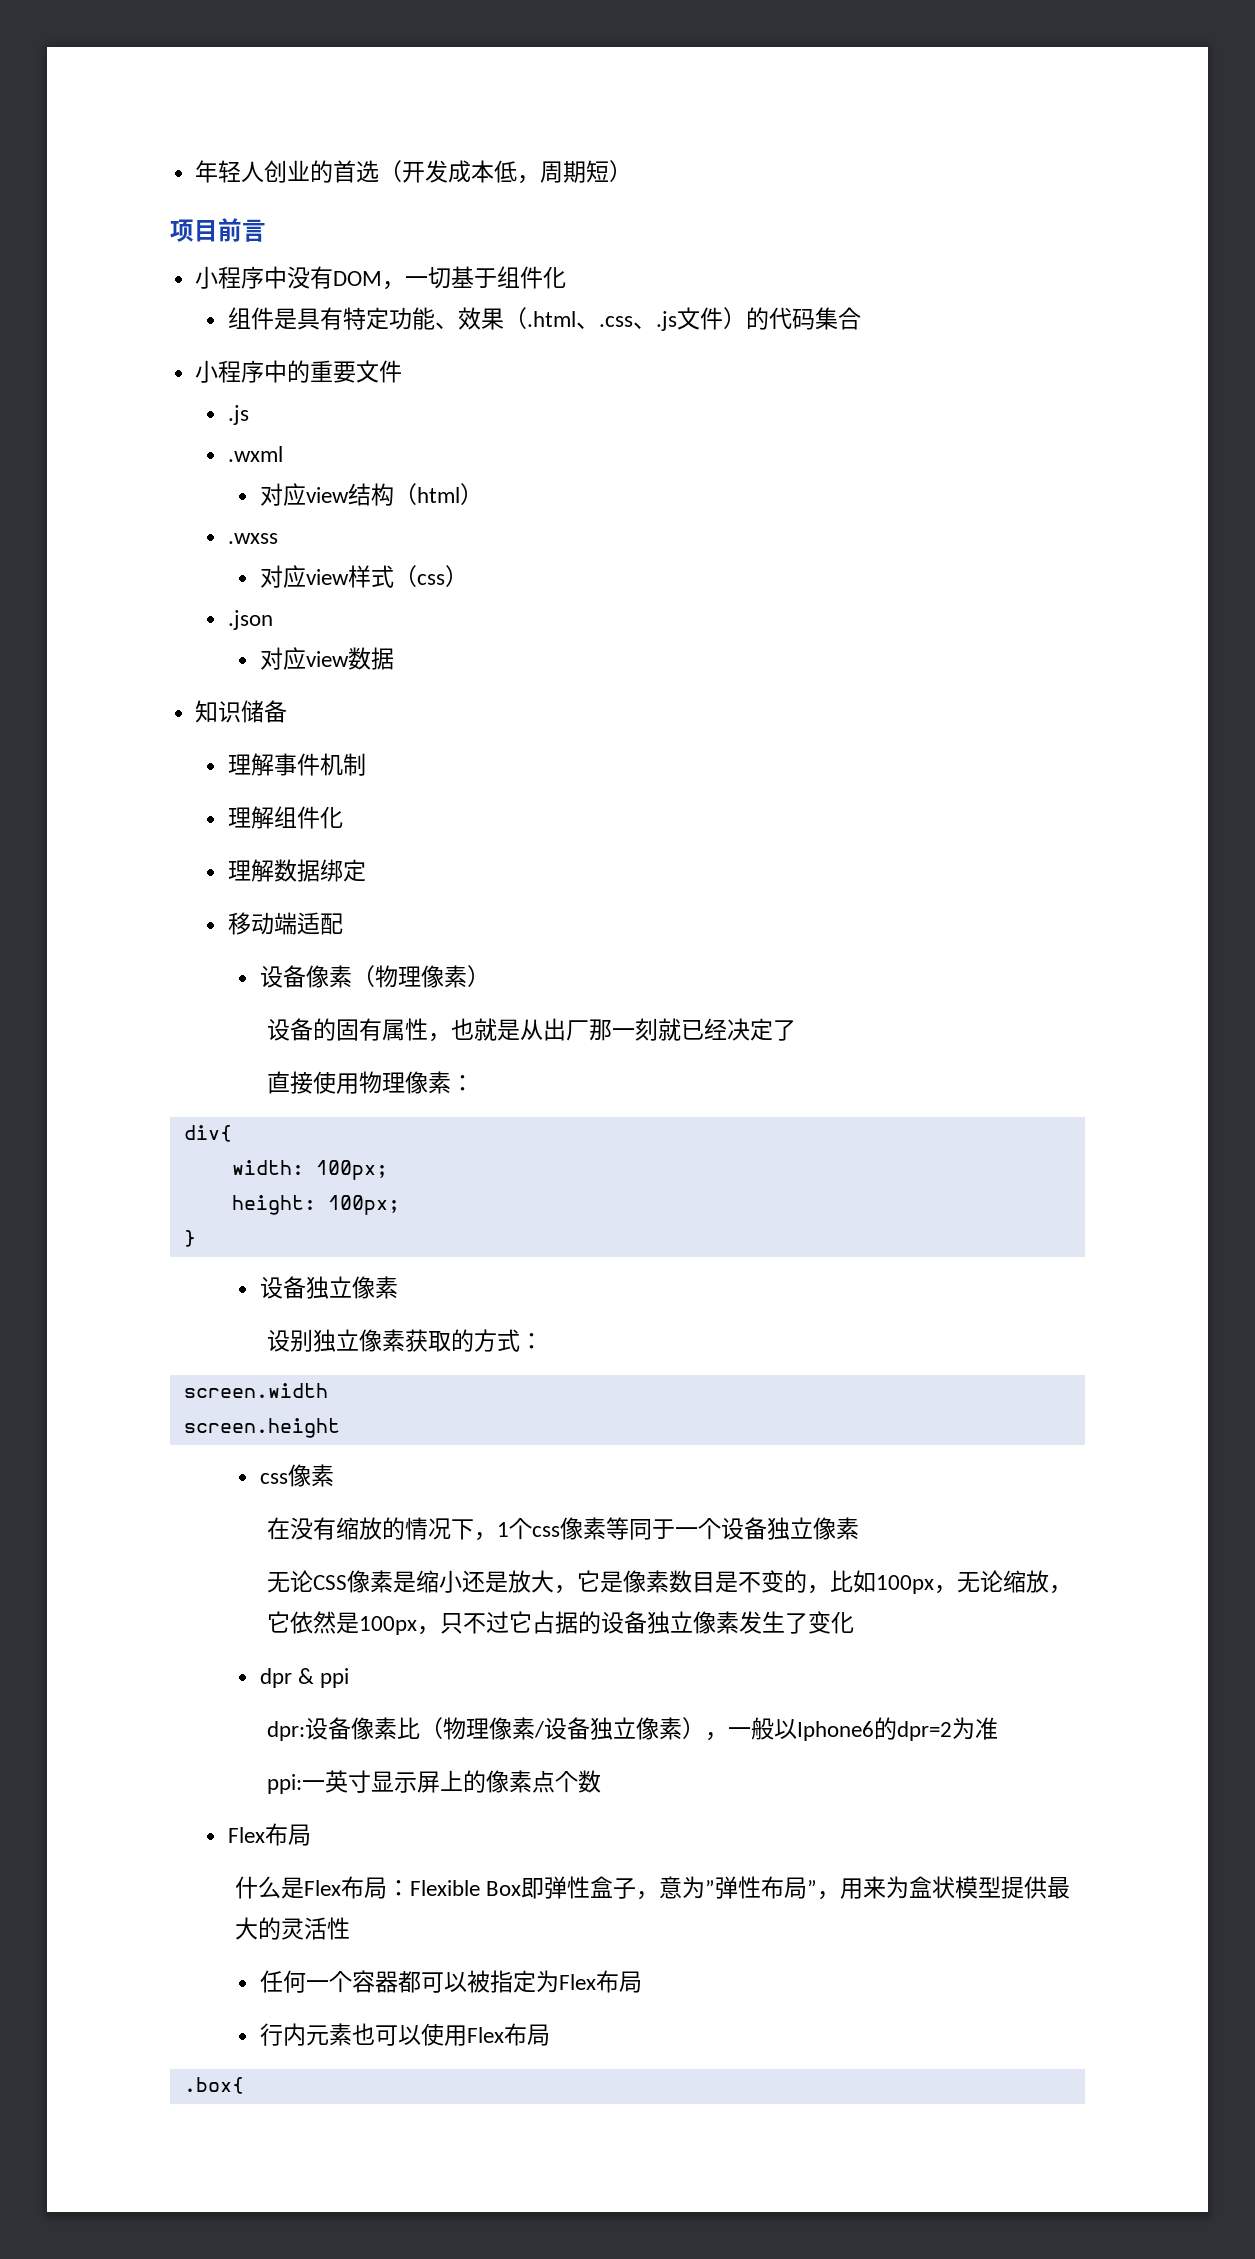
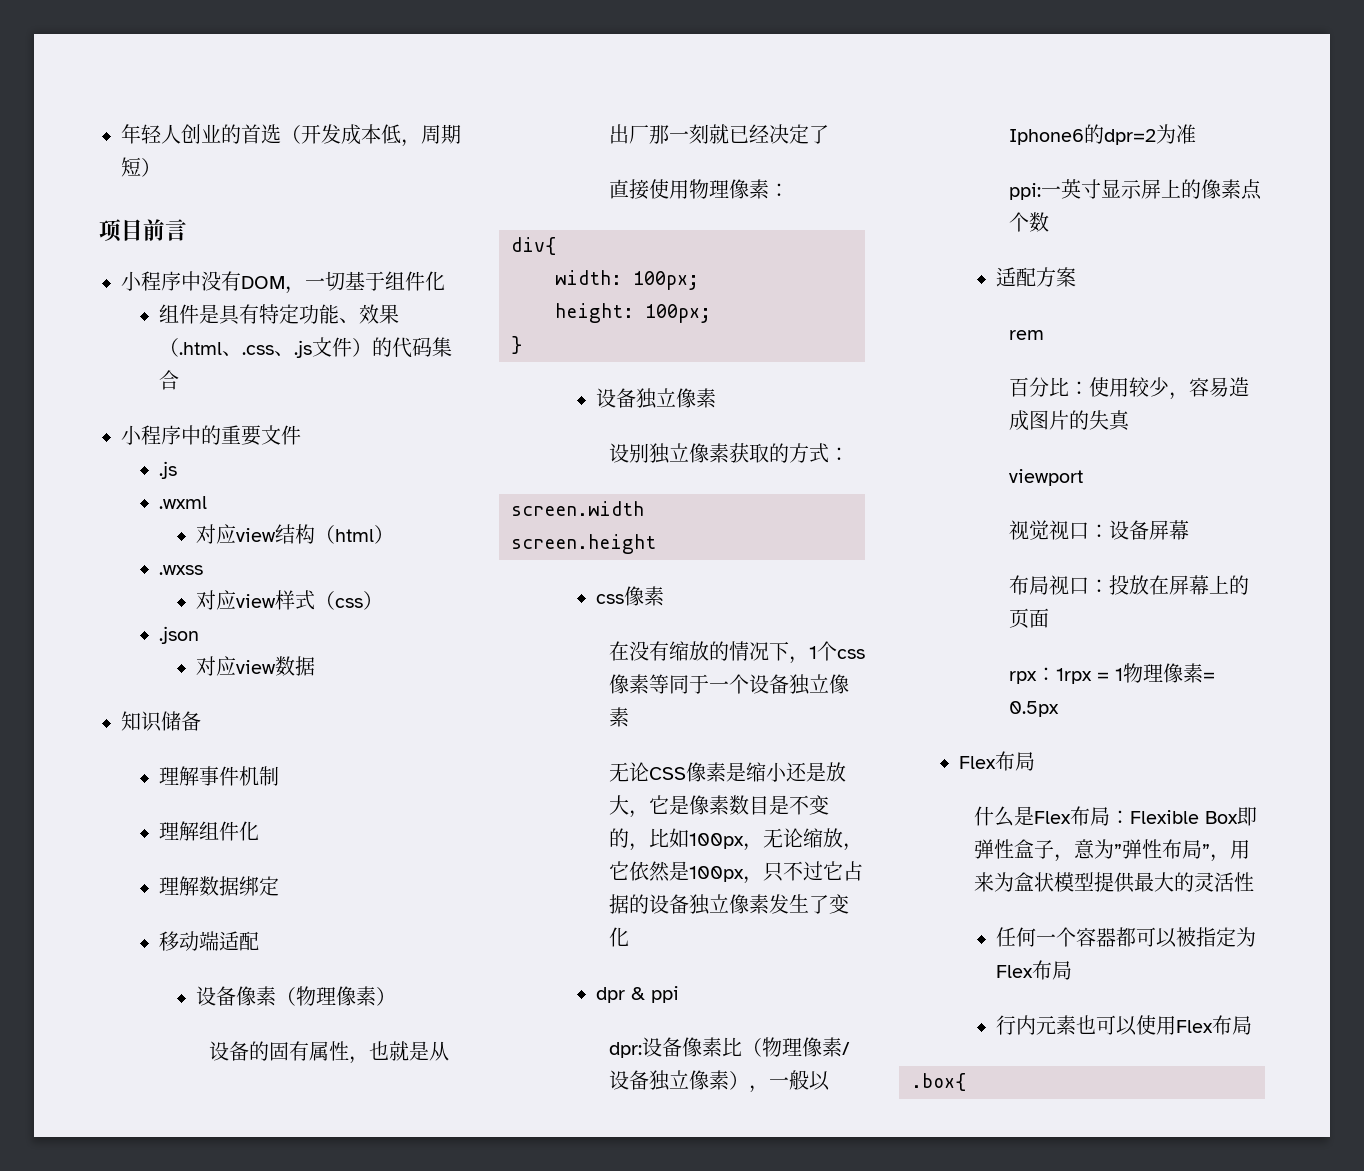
+ 适配方案
+ rem
+ 百分比：使用较少，容易造成图片的失真
+ viewport
+ 视觉视口：设备屏幕
+ 布局视口：投放在屏幕上的页面
+ rpx：1rpx = 1物理像素= 0.5px

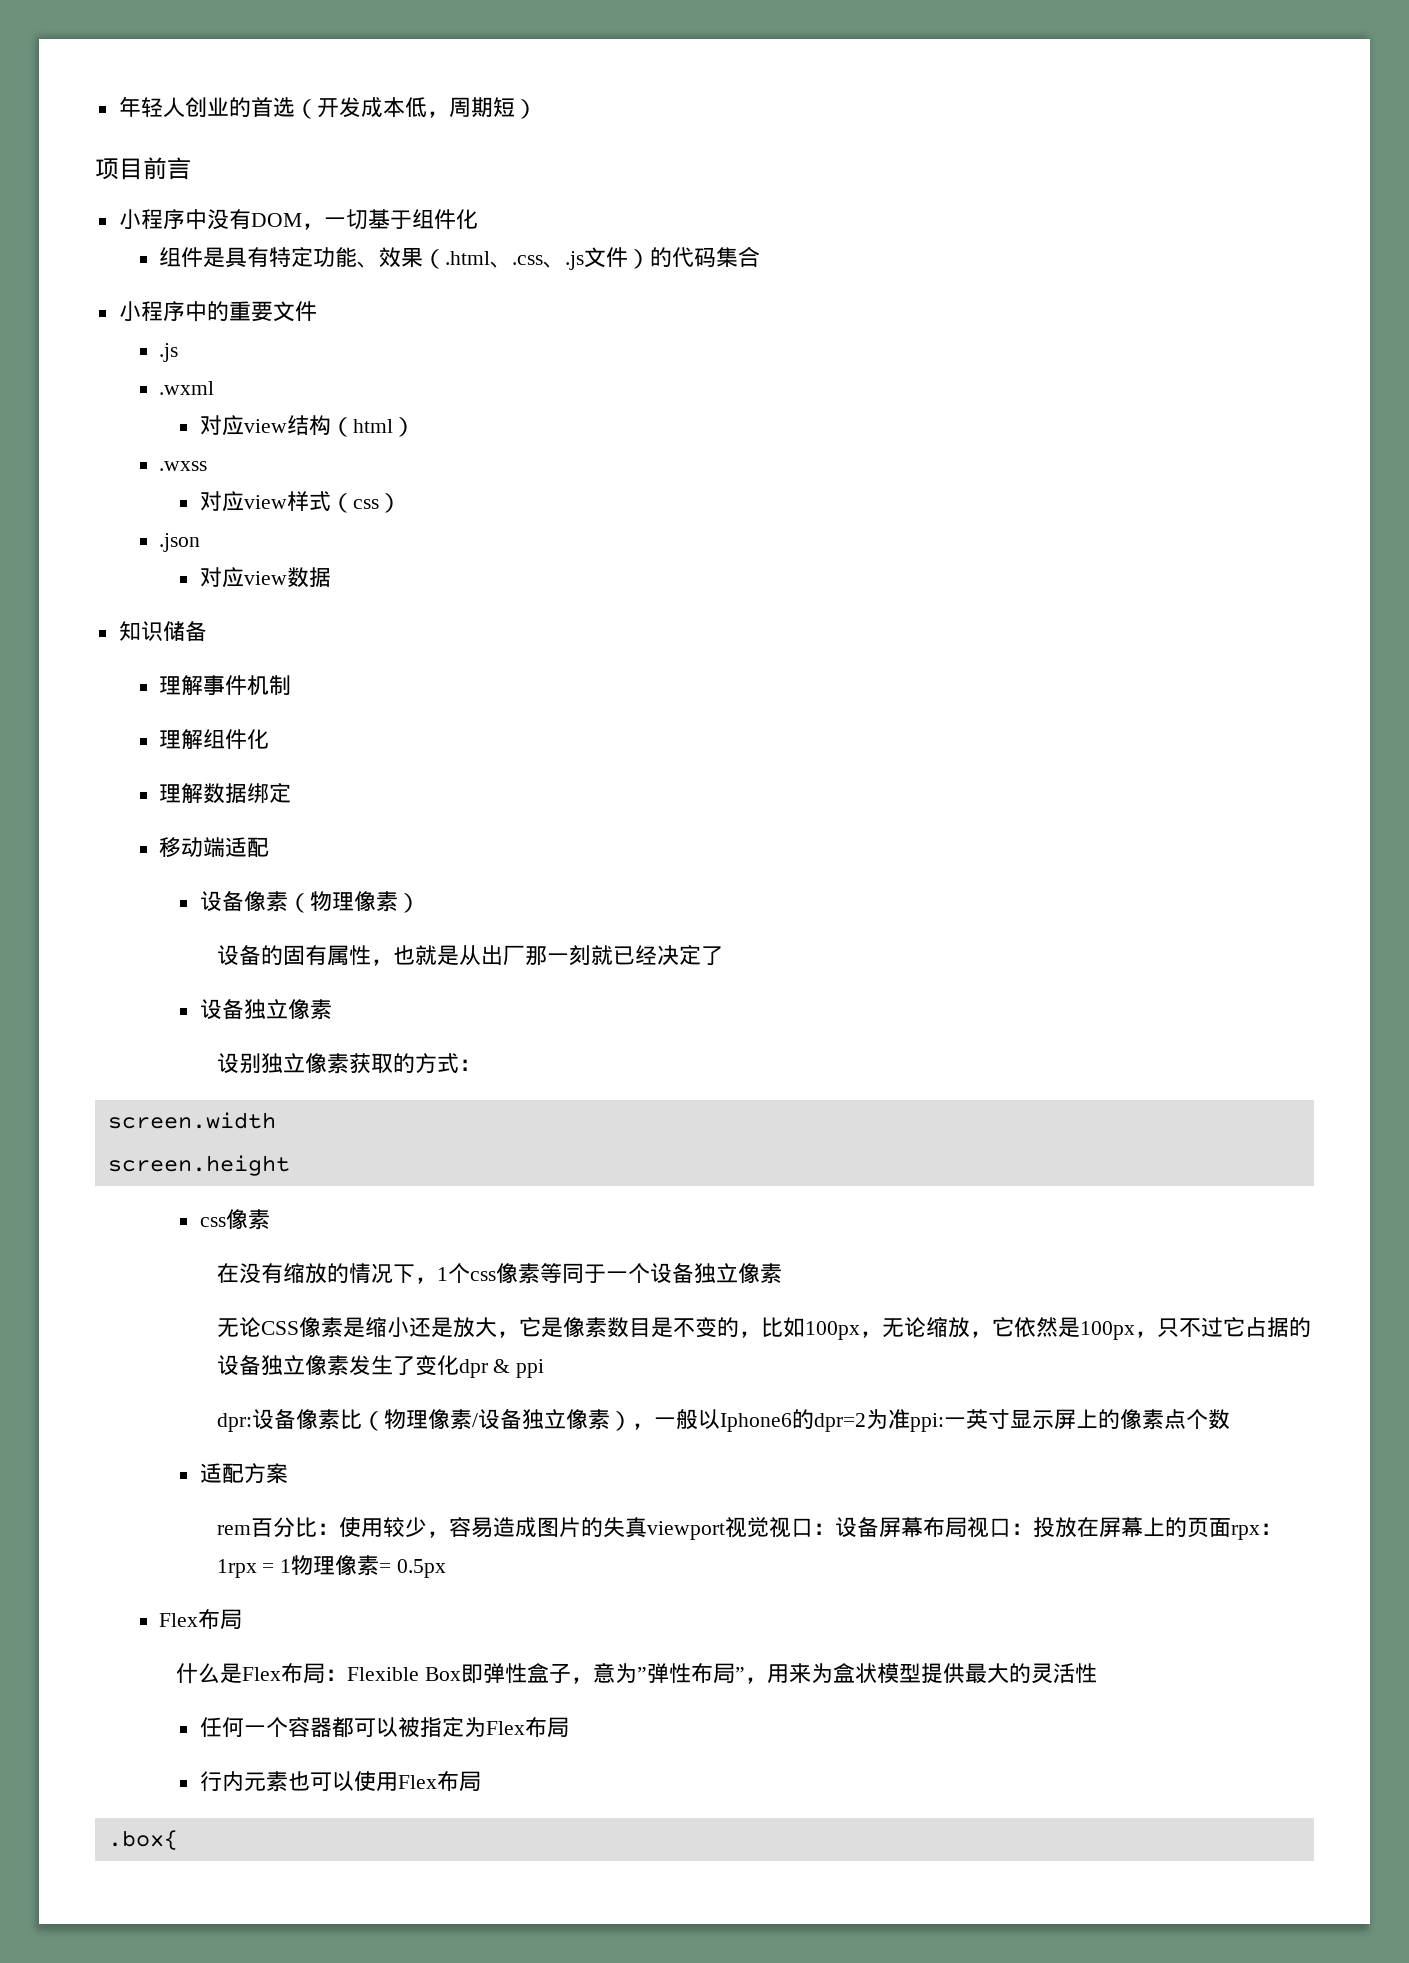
- 直接使用物理像素：
- div{
- width: 100px;
- height: 100px;
- }
- 无论CSS像素是缩小还是放大，它是像素数目是不变的，比如100px，无论缩放，它依然是100px，只不过它占据的设备独立像素发生了变化
- dpr & ppi
+ 无论CSS像素是缩小还是放大，它是像素数目是不变的，比如100px，无论缩放，它依然是100px，只不过它占据的设备独立像素发生了变化dpr & ppi
- dpr:设备像素比（物理像素/设备独立像素），一般以Iphone6的dpr=2为准
- ppi:一英寸显示屏上的像素点个数
+ dpr:设备像素比（物理像素/设备独立像素），一般以Iphone6的dpr=2为准ppi:一英寸显示屏上的像素点个数
- rem
- 百分比：使用较少，容易造成图片的失真
- viewport
- 视觉视口：设备屏幕
- 布局视口：投放在屏幕上的页面
- rpx：1rpx = 1物理像素= 0.5px
+ rem百分比：使用较少，容易造成图片的失真viewport视觉视口：设备屏幕布局视口：投放在屏幕上的页面rpx：1rpx = 1物理像素= 0.5px

